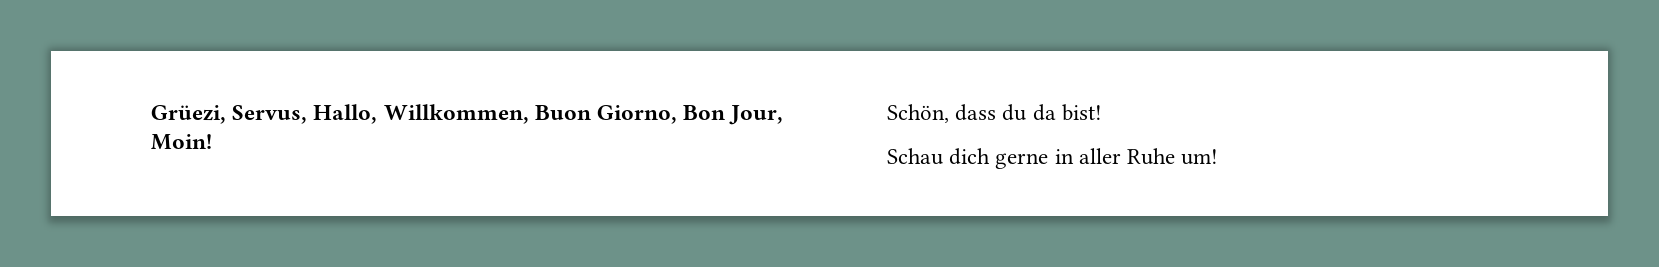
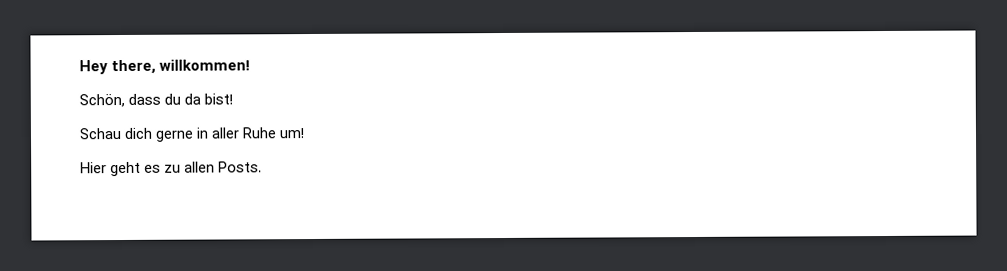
- Grüezi, Servus, Hallo, Willkommen, Buon Giorno, Bon Jour, Moin!
+ Hey there, willkommen!
+ Hier geht es zu allen Posts.

